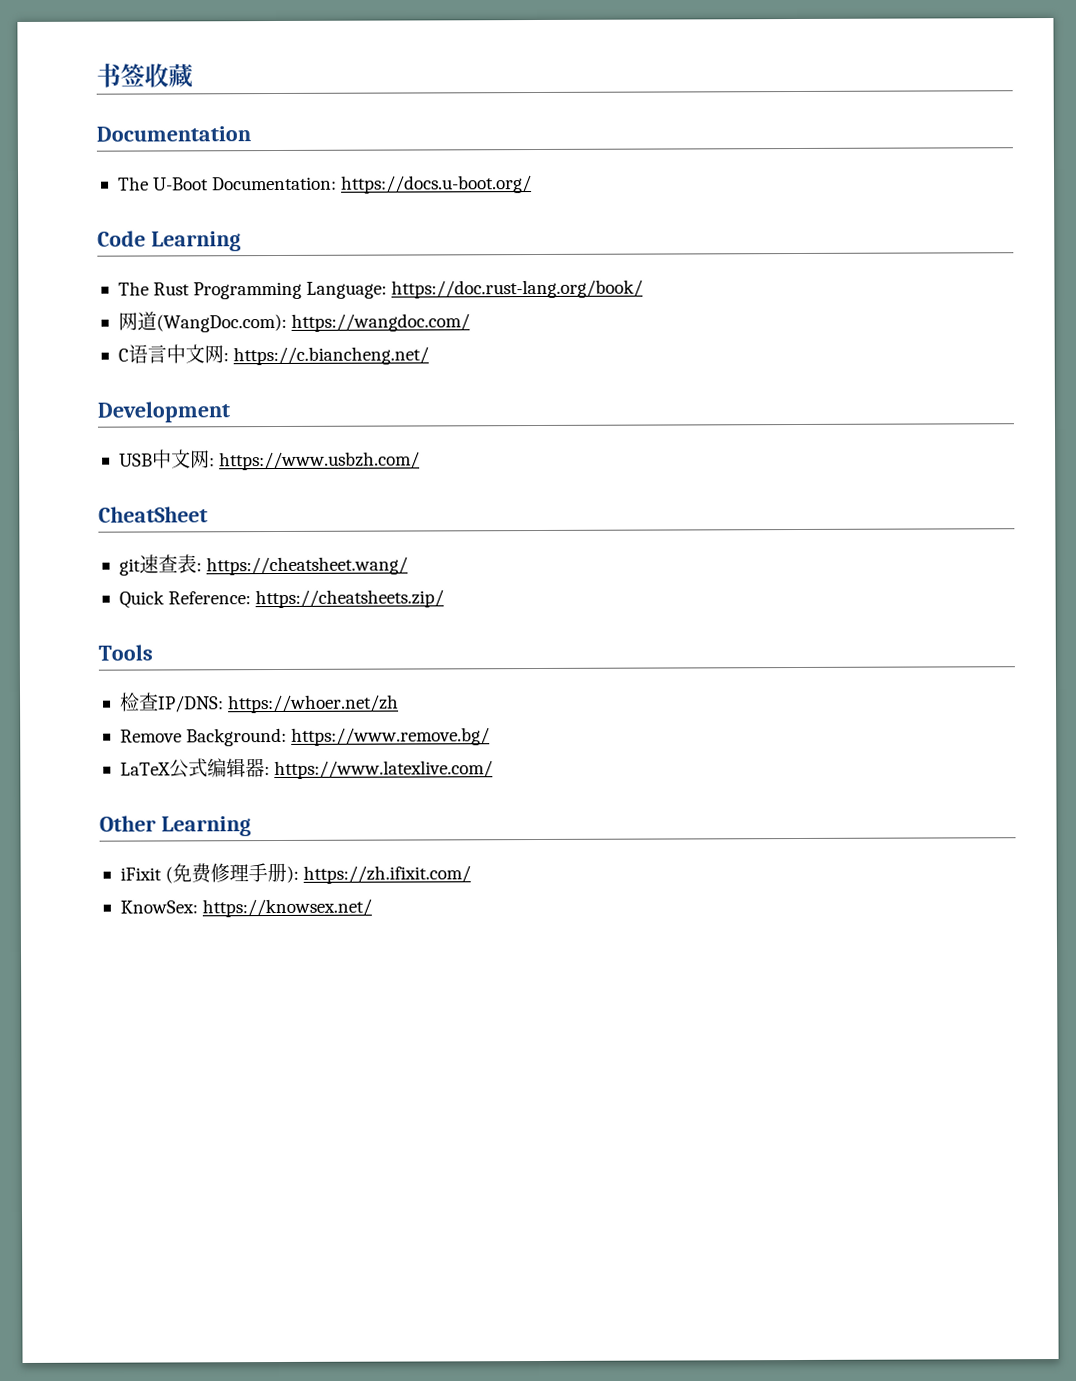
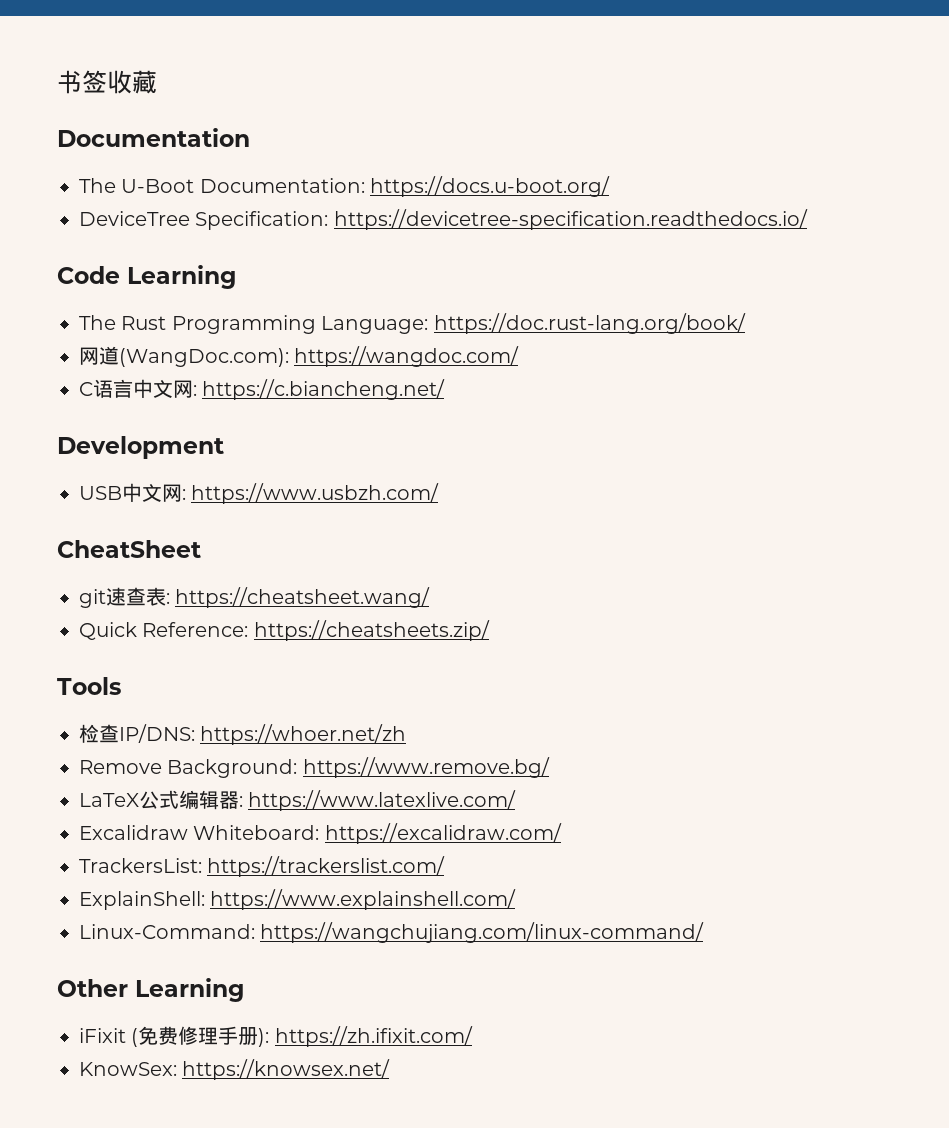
+ DeviceTree Specification: https://devicetree-specification.readthedocs.io/
+ Excalidraw Whiteboard: https://excalidraw.com/
+ TrackersList: https://trackerslist.com/
+ ExplainShell: https://www.explainshell.com/
+ Linux-Command: https://wangchujiang.com/linux-command/

